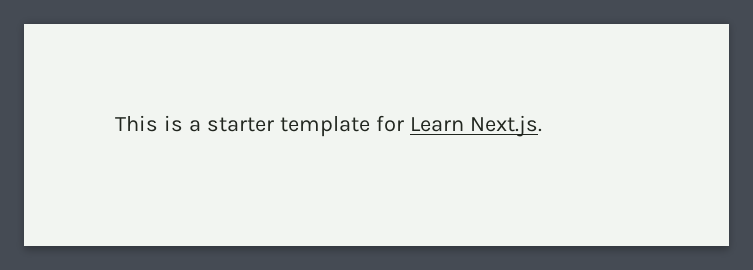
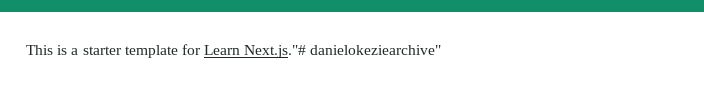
- This is a starter template for Learn Next.js.
+ This is a starter template for Learn Next.js."# danielokeziearchive"

